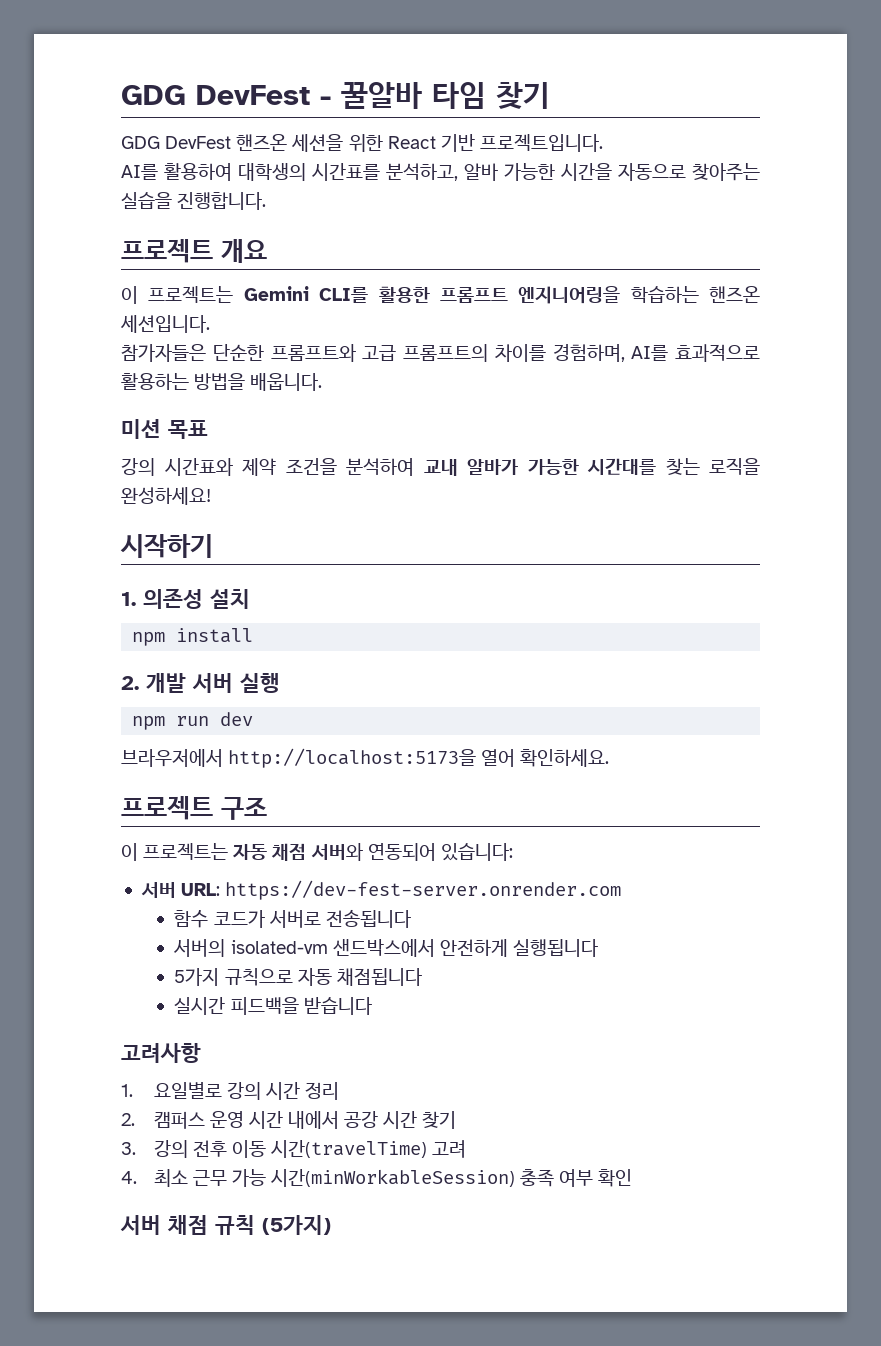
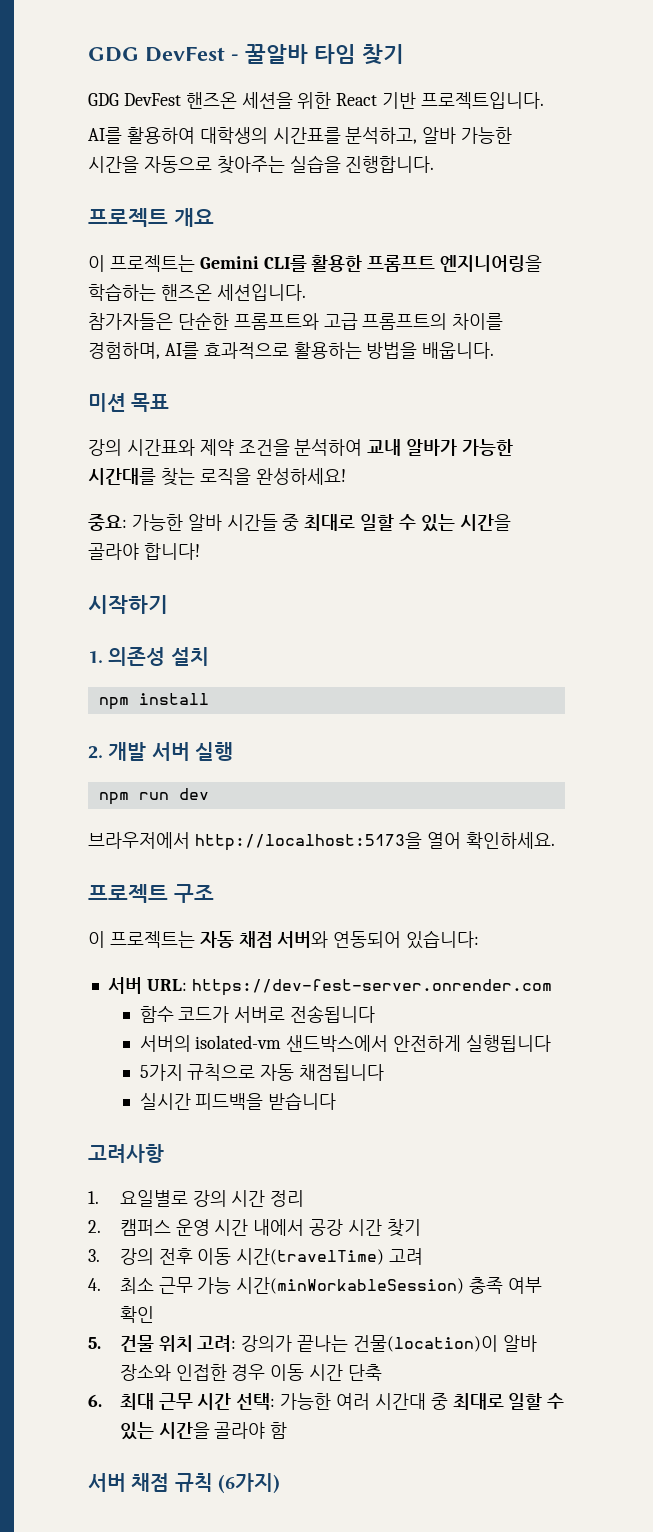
+ 중요: 가능한 알바 시간들 중 최대로 일할 수 있는 시간을 골라야 합니다!
+ 5. 건물 위치 고려: 강의가 끝나는 건물(location)이 알바 장소와 인접한 경우 이동 시간 단축
+ 6. 최대 근무 시간 선택: 가능한 여러 시간대 중 최대로 일할 수 있는 시간을 골라야 함
- 서버 채점 규칙 (5가지)
+ 서버 채점 규칙 (6가지)

